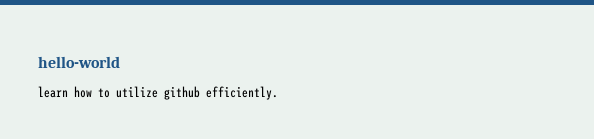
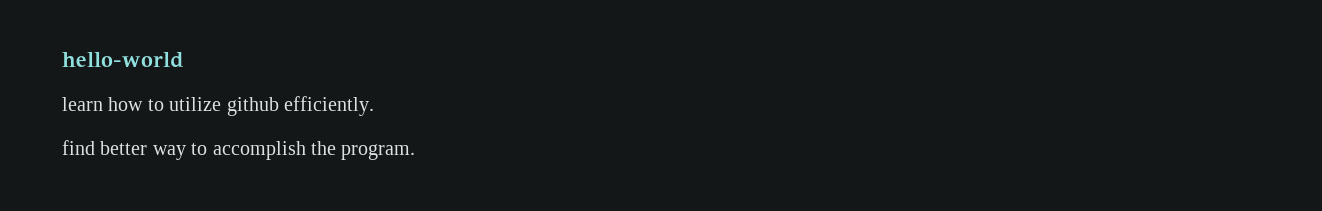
+ find better way to accomplish the program.

